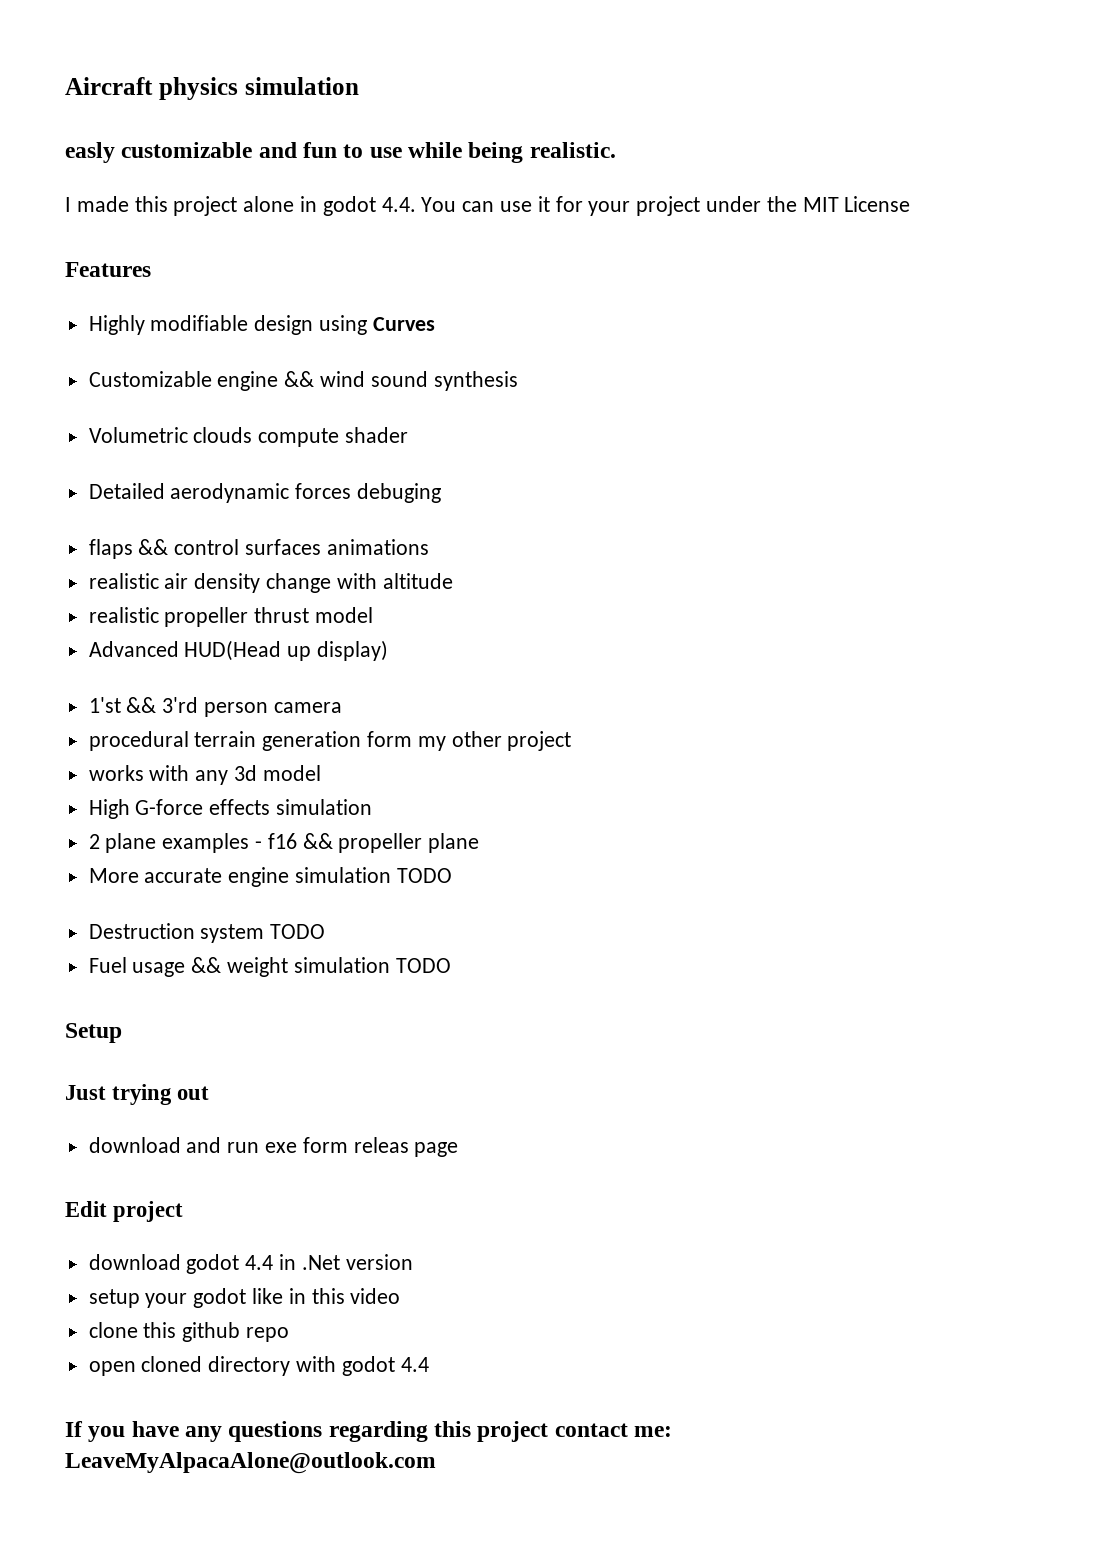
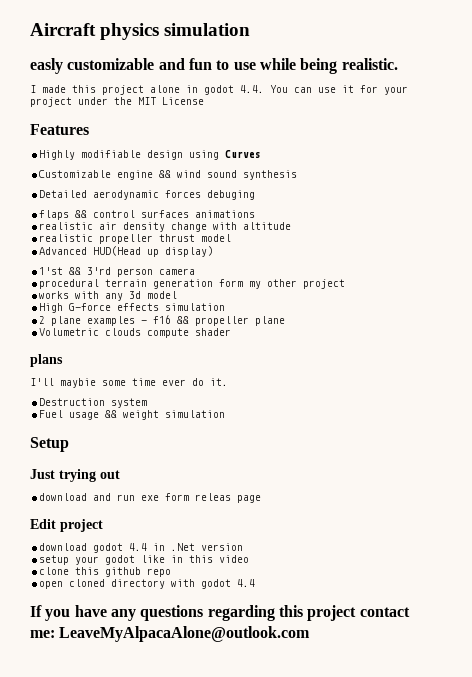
- Volumetric clouds compute shader
- More accurate engine simulation TODO
+ Volumetric clouds compute shader
+ plans
+ I'll maybie some time ever do it.
- Destruction system TODO
+ Destruction system
- Fuel usage && weight simulation TODO
+ Fuel usage && weight simulation

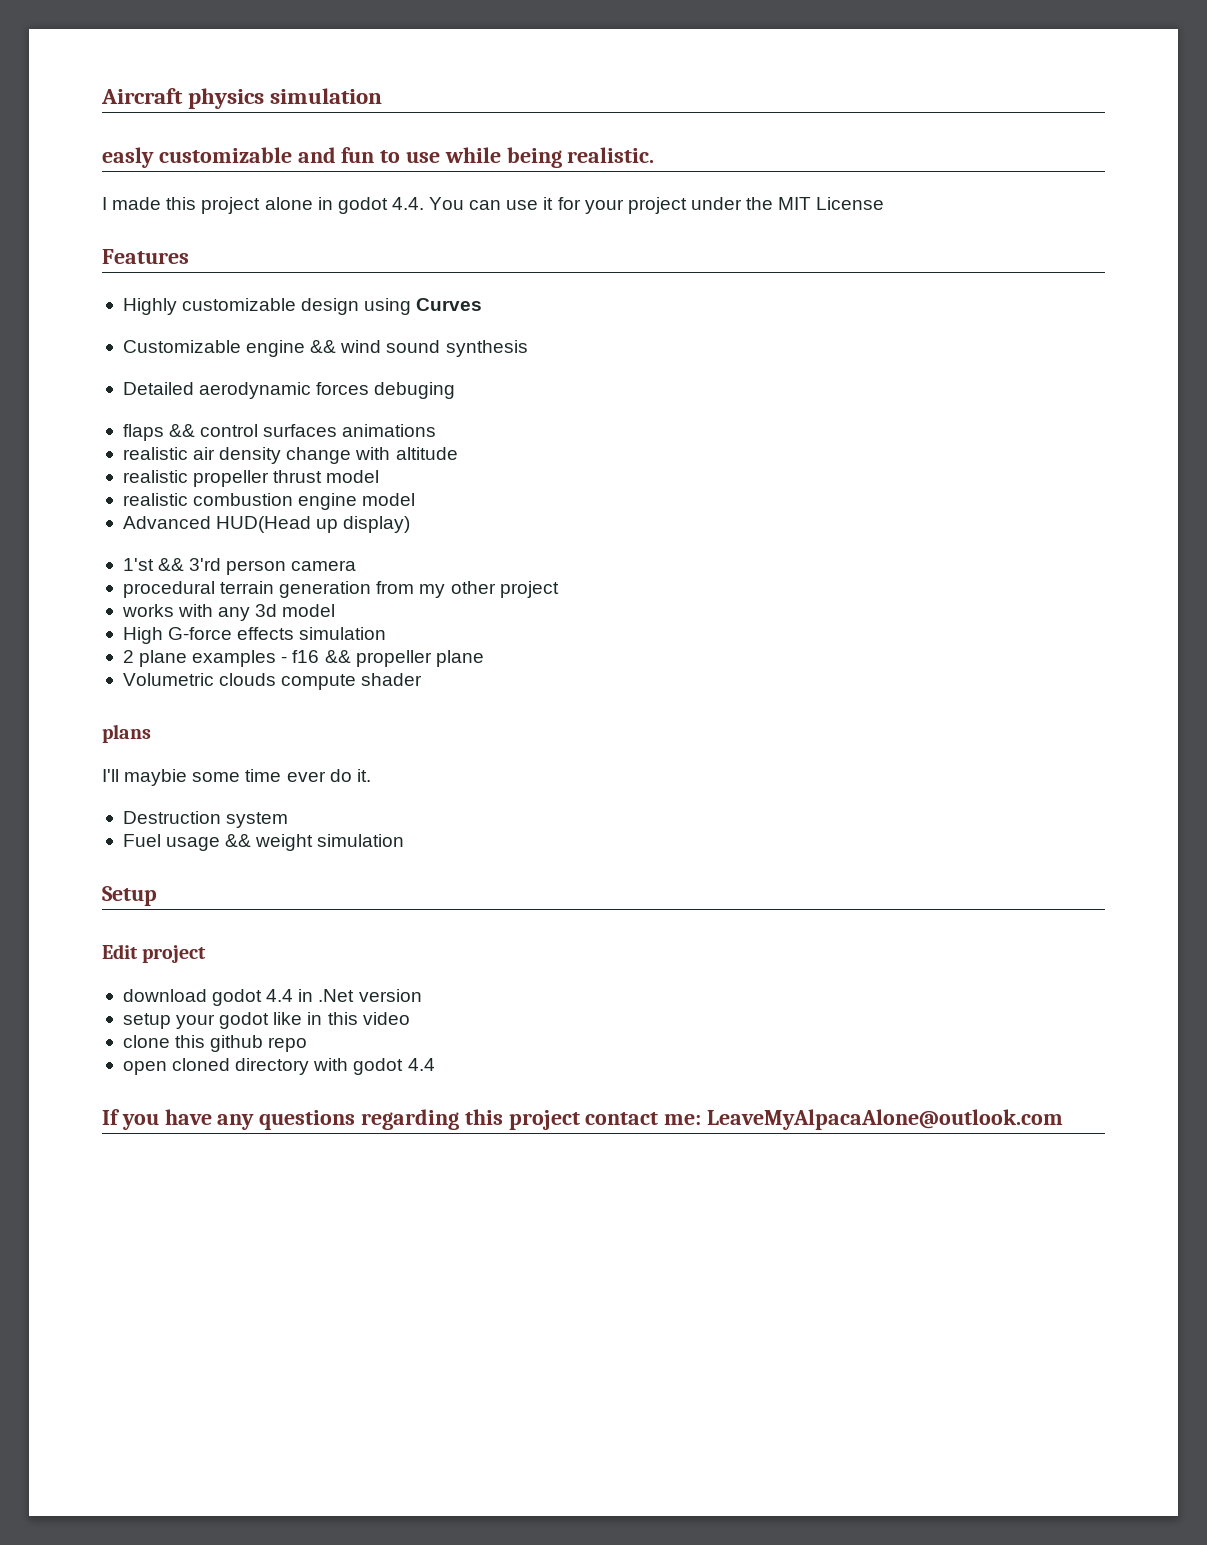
- Highly modifiable design using Curves
+ Highly customizable design using Curves
+ realistic combustion engine model
- procedural terrain generation form my other project
+ procedural terrain generation from my other project
- Just trying out
- download and run exe form releas page

